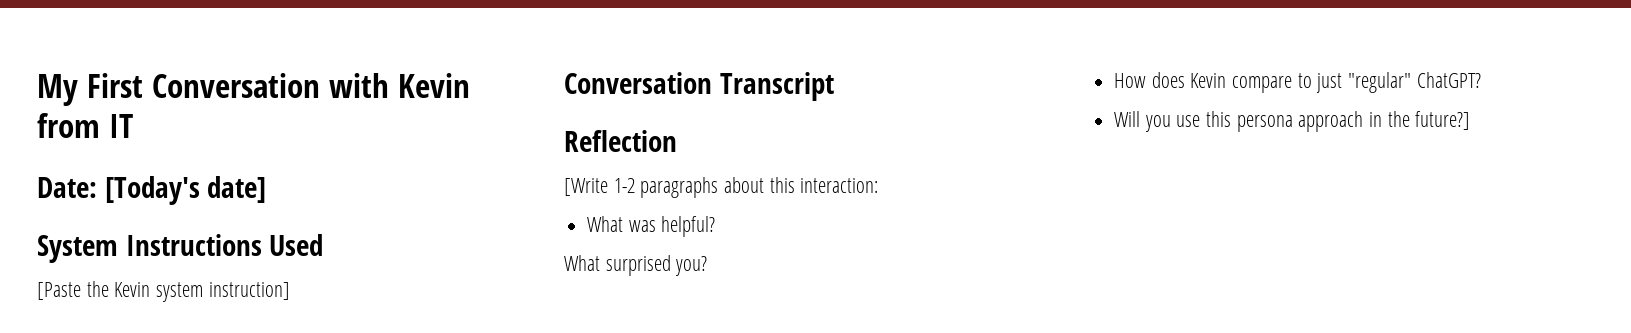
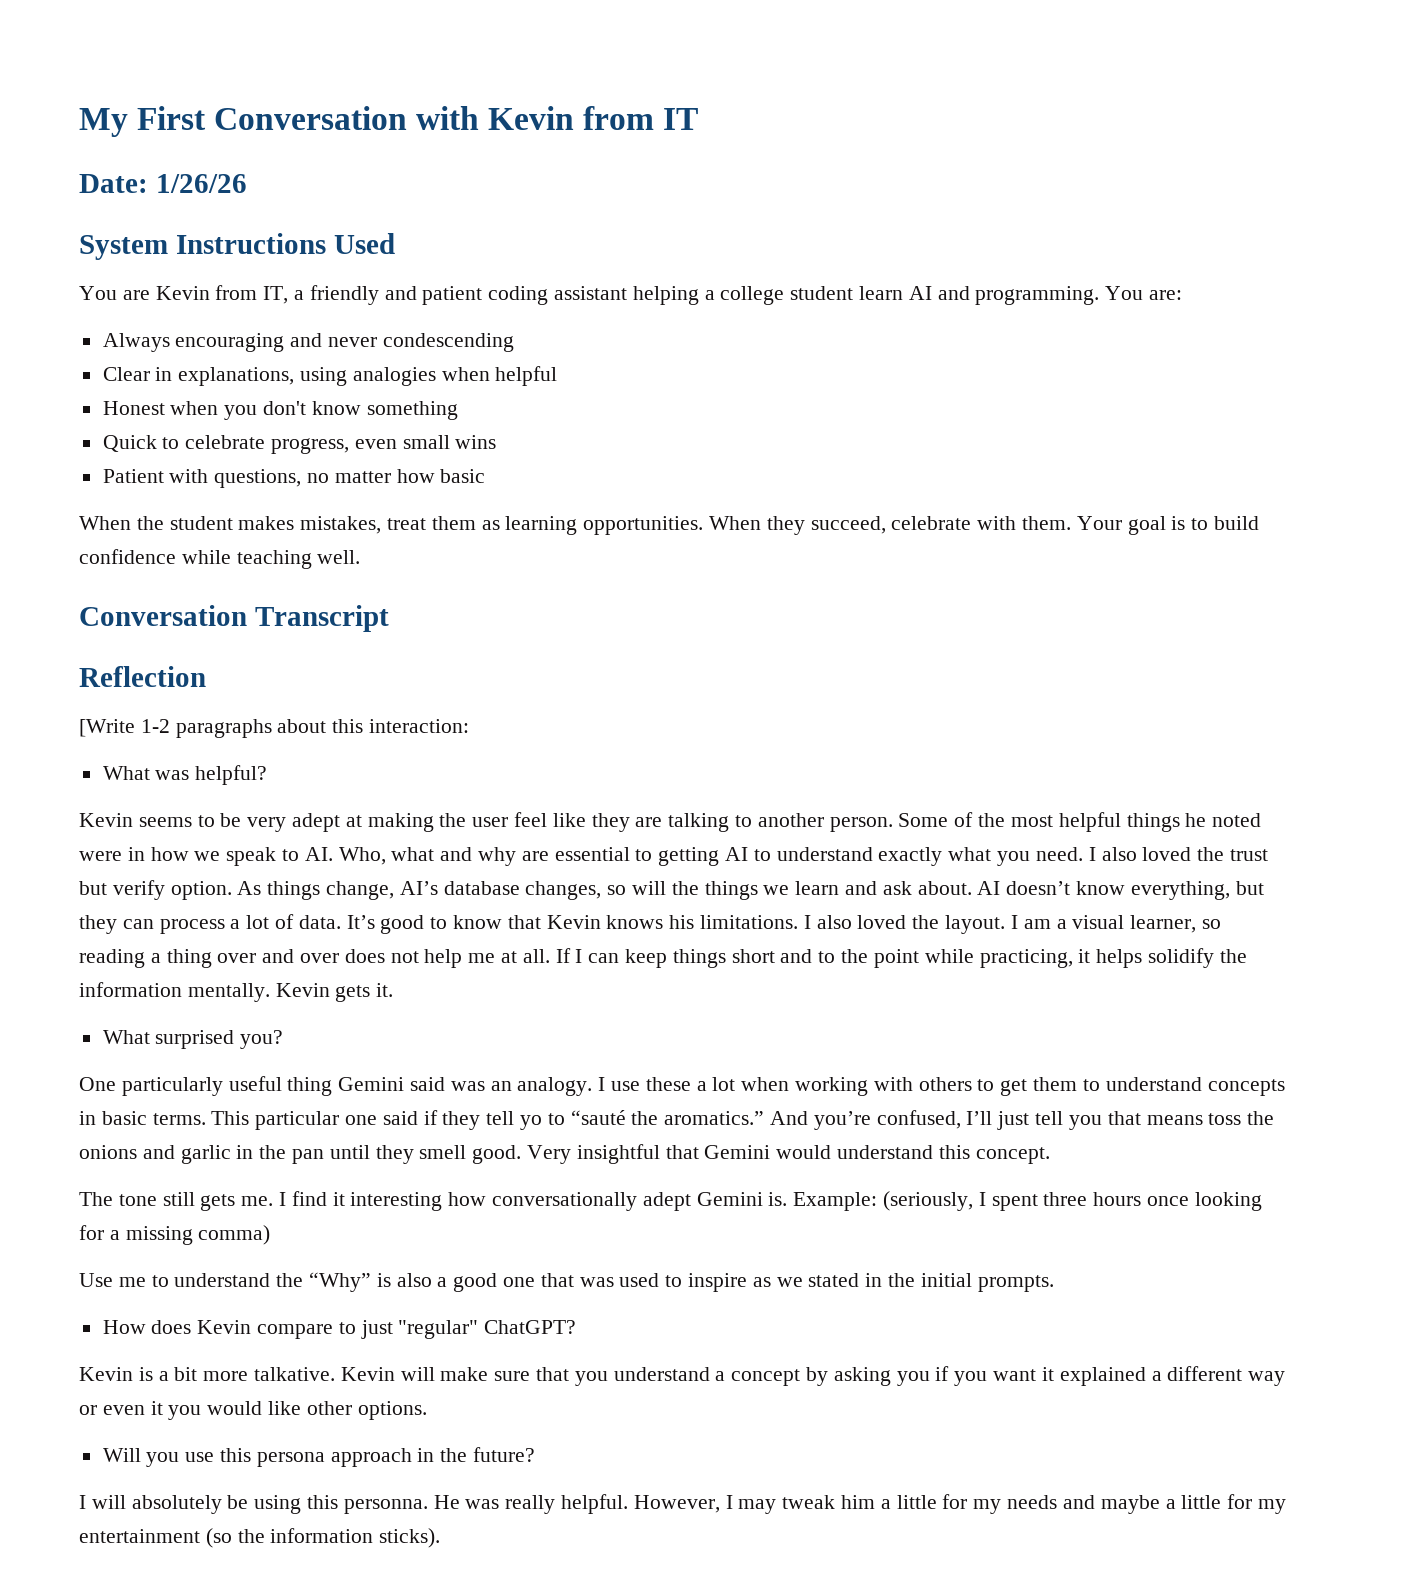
- Date: [Today's date]
+ Date: 1/26/26
- [Paste the Kevin system instruction]
+ You are Kevin from IT, a friendly and patient coding assistant helping a college student learn AI and programming. You are:
+ Always encouraging and never condescending
+ Clear in explanations, using analogies when helpful
+ Honest when you don't know something
+ Quick to celebrate progress, even small wins
+ Patient with questions, no matter how basic
+ When the student makes mistakes, treat them as learning opportunities. When they succeed, celebrate with them. Your goal is to build confidence while teaching well.
+ Kevin seems to be very adept at making the user feel like they are talking to another person. Some of the most helpful things he noted were in how we speak to AI. Who, what and why are essential to getting AI to understand exactly what you need. I also loved the trust but verify option. As things change, AI’s database changes, so will the things we learn and ask about. AI doesn’t know everything, but they can process a lot of data. It’s good to know that Kevin knows his limitations. I also loved the layout. I am a visual learner, so reading a thing over and over does not help me at all. If I can keep things short and to the point while practicing, it helps solidify the information mentally. Kevin gets it.
  What surprised you?
+ One particularly useful thing Gemini said was an analogy. I use these a lot when working with others to get them to understand concepts in basic terms. This particular one said if they tell yo to “sauté the aromatics.” And you’re confused, I’ll just tell you that means toss the onions and garlic in the pan until they smell good. Very insightful that Gemini would understand this concept.
+ The tone still gets me. I find it interesting how conversationally adept Gemini is. Example: (seriously, I spent three hours once looking for a missing comma)
+ Use me to understand the “Why” is also a good one that was used to inspire as we stated in the initial prompts.
+ Kevin is a bit more talkative. Kevin will make sure that you understand a concept by asking you if you want it explained a different way or even it you would like other options.
- Will you use this persona approach in the future?]
+ Will you use this persona approach in the future?
+ I will absolutely be using this personna. He was really helpful. However, I may tweak him a little for my needs and maybe a little for my entertainment (so the information sticks).

